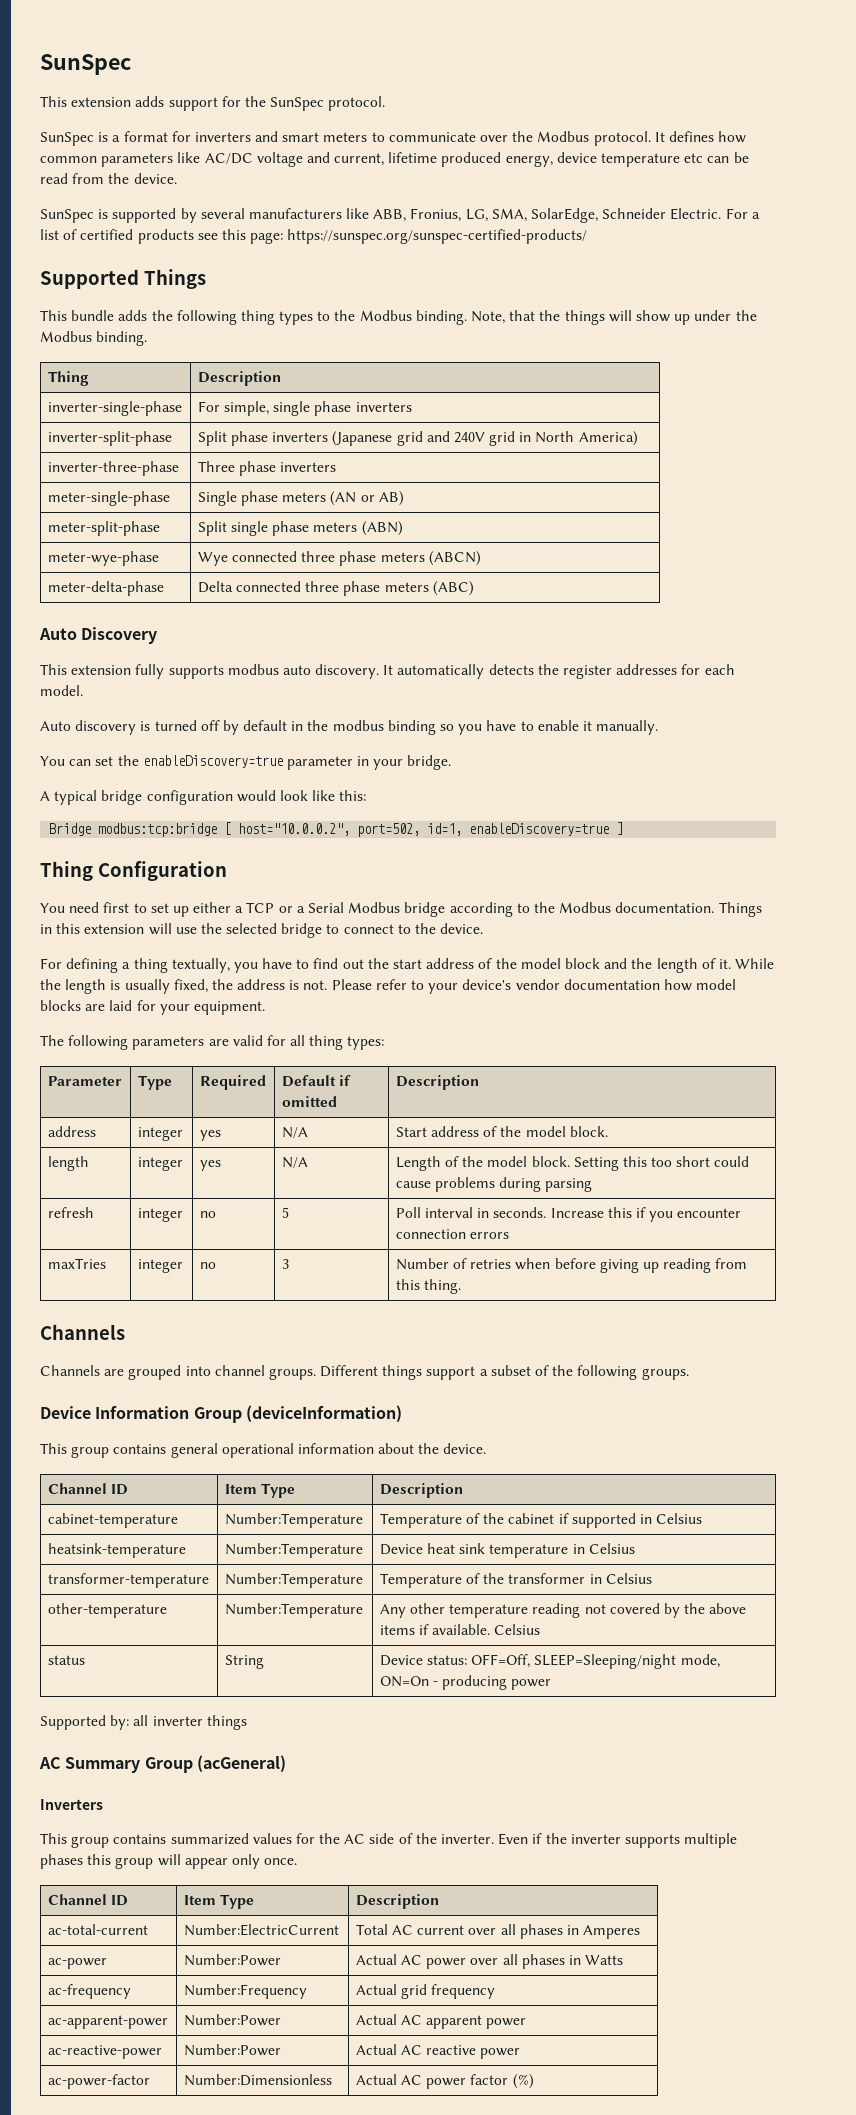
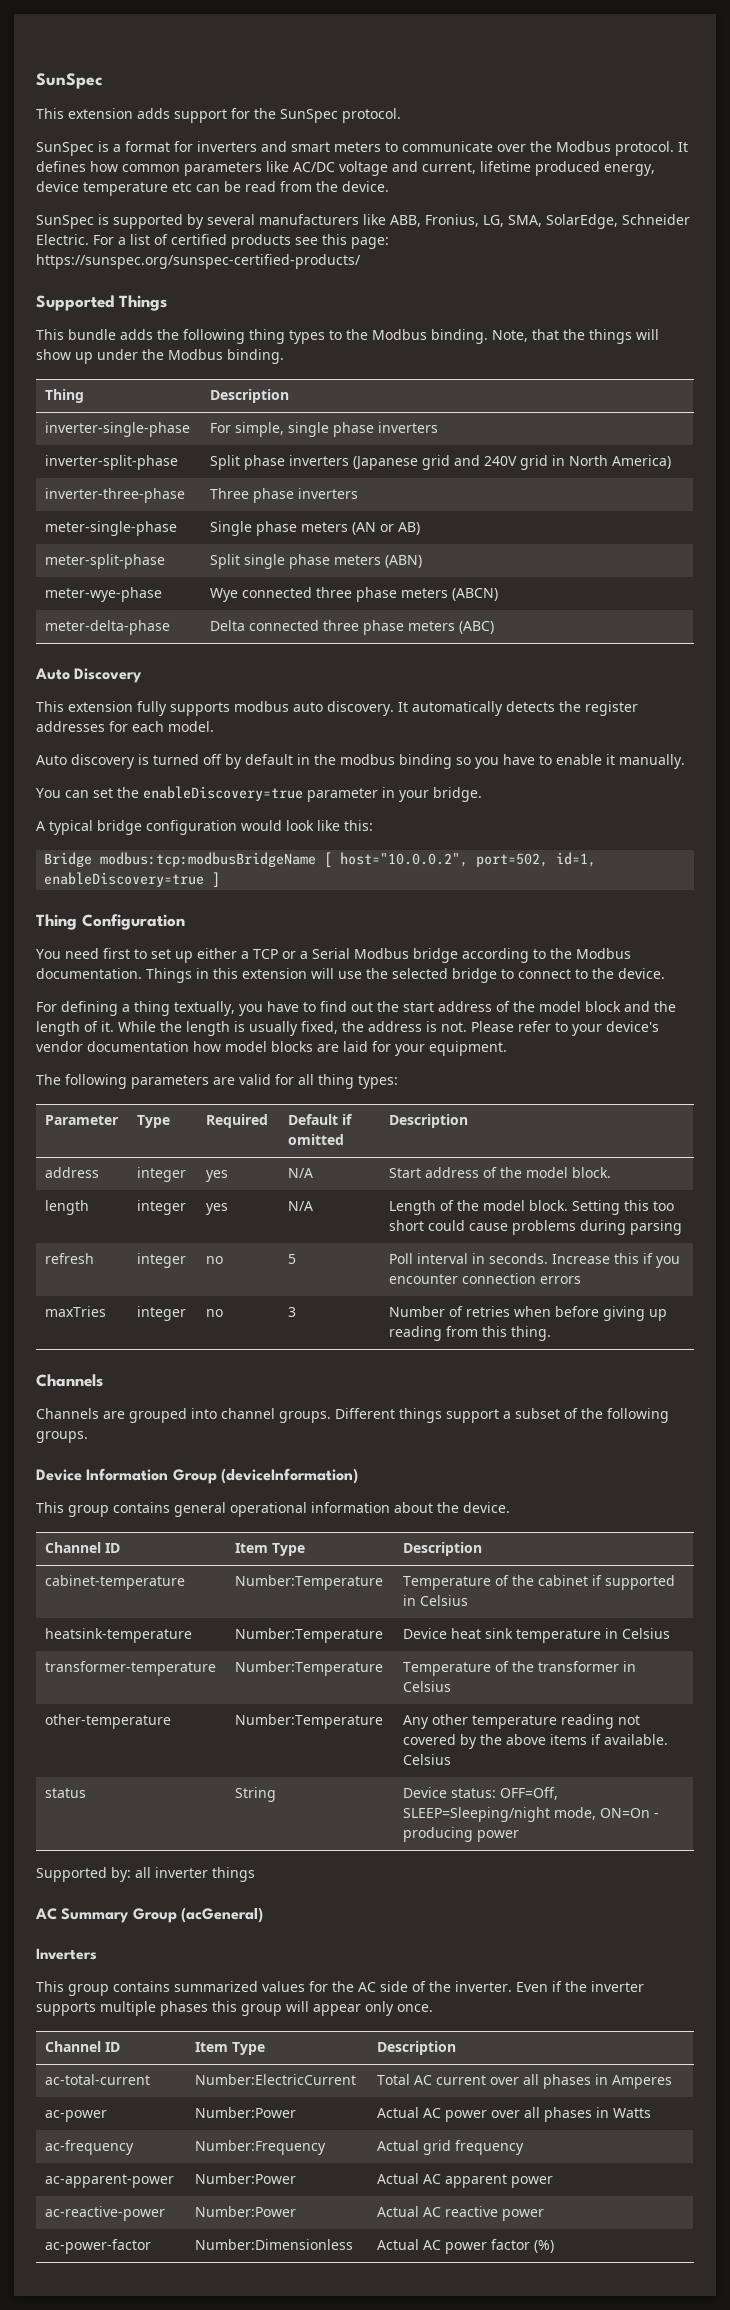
- Bridge modbus:tcp:bridge [ host="10.0.0.2", port=502, id=1, enableDiscovery=true ]
+ Bridge modbus:tcp:modbusBridgeName [ host="10.0.0.2", port=502, id=1, enableDiscovery=true ]

